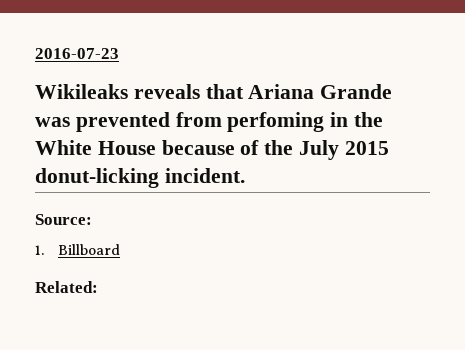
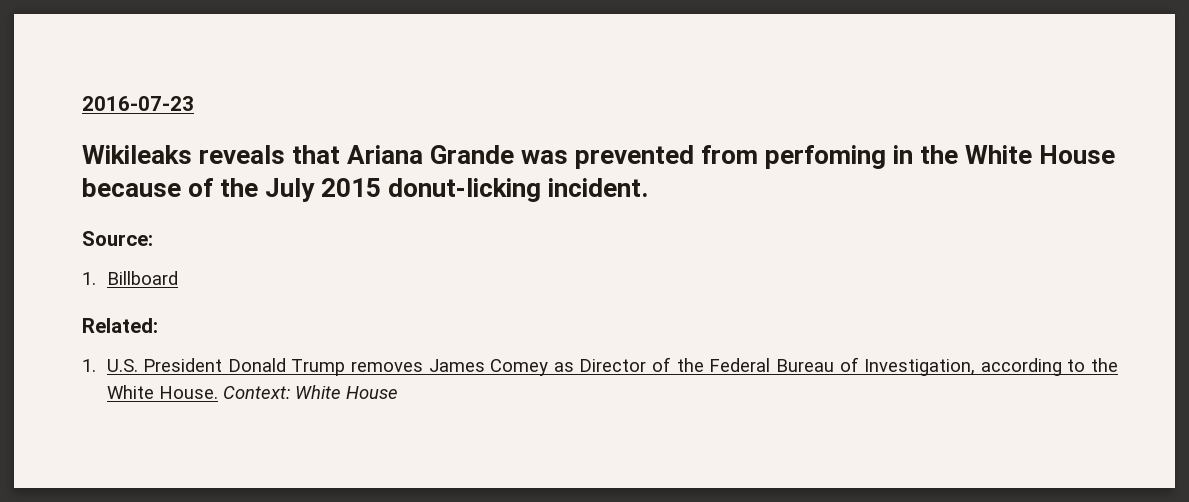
+ 1. U.S. President Donald Trump removes James Comey as Director of the Federal Bureau of Investigation, according to the White House. Context: White House

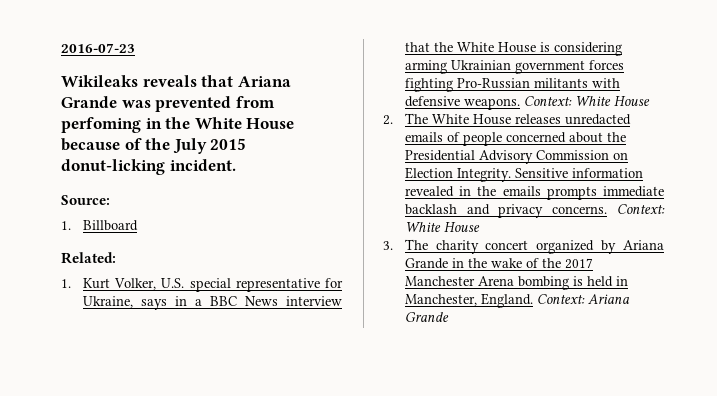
- 1. U.S. President Donald Trump removes James Comey as Director of the Federal Bureau of Investigation, according to the White House. Context: White House
+ 1. Kurt Volker, U.S. special representative for Ukraine, says in a BBC News interview that the White House is considering arming Ukrainian government forces fighting Pro-Russian militants with defensive weapons. Context: White House
+ 2. The White House releases unredacted emails of people concerned about the Presidential Advisory Commission on Election Integrity. Sensitive information revealed in the emails prompts immediate backlash and privacy concerns. Context: White House
+ 3. The charity concert organized by Ariana Grande in the wake of the 2017 Manchester Arena bombing is held in Manchester, England. Context: Ariana Grande

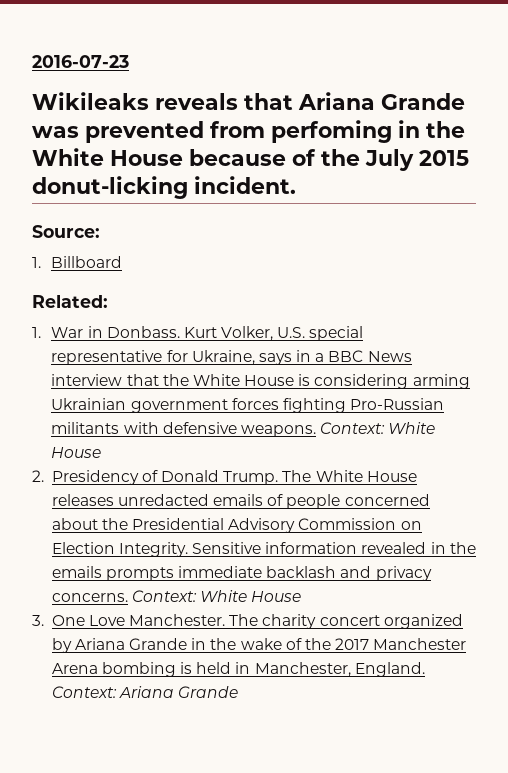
- 1. Kurt Volker, U.S. special representative for Ukraine, says in a BBC News interview that the White House is considering arming Ukrainian government forces fighting Pro-Russian militants with defensive weapons.
+ 1. War in Donbass. Kurt Volker, U.S. special representative for Ukraine, says in a BBC News interview that the White House is considering arming Ukrainian government forces fighting Pro-Russian militants with defensive weapons.
- 2. The White House releases unredacted emails of people concerned about the Presidential Advisory Commission on Election Integrity.
+ 2. Presidency of Donald Trump. The White House releases unredacted emails of people concerned about the Presidential Advisory Commission on Election Integrity.
- 3. The charity concert organized by Ariana Grande in the wake of the 2017 Manchester Arena bombing is held in Manchester, England.
+ 3. One Love Manchester. The charity concert organized by Ariana Grande in the wake of the 2017 Manchester Arena bombing is held in Manchester, England.

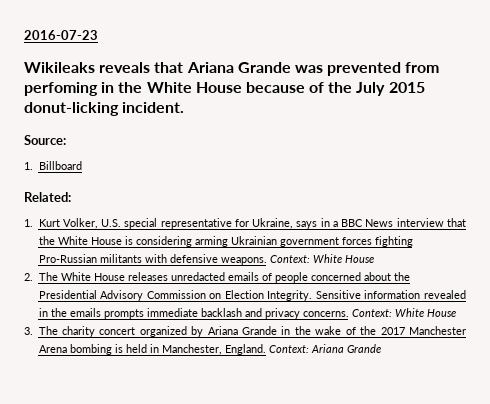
- 1. War in Donbass. Kurt Volker, U.S. special representative for Ukraine, says in a BBC News interview that the White House is considering arming Ukrainian government forces fighting Pro-Russian militants with defensive weapons.
+ 1. Kurt Volker, U.S. special representative for Ukraine, says in a BBC News interview that the White House is considering arming Ukrainian government forces fighting Pro-Russian militants with defensive weapons.
- 2. Presidency of Donald Trump. The White House releases unredacted emails of people concerned about the Presidential Advisory Commission on Election Integrity.
+ 2. The White House releases unredacted emails of people concerned about the Presidential Advisory Commission on Election Integrity.
- 3. One Love Manchester. The charity concert organized by Ariana Grande in the wake of the 2017 Manchester Arena bombing is held in Manchester, England.
+ 3. The charity concert organized by Ariana Grande in the wake of the 2017 Manchester Arena bombing is held in Manchester, England.

